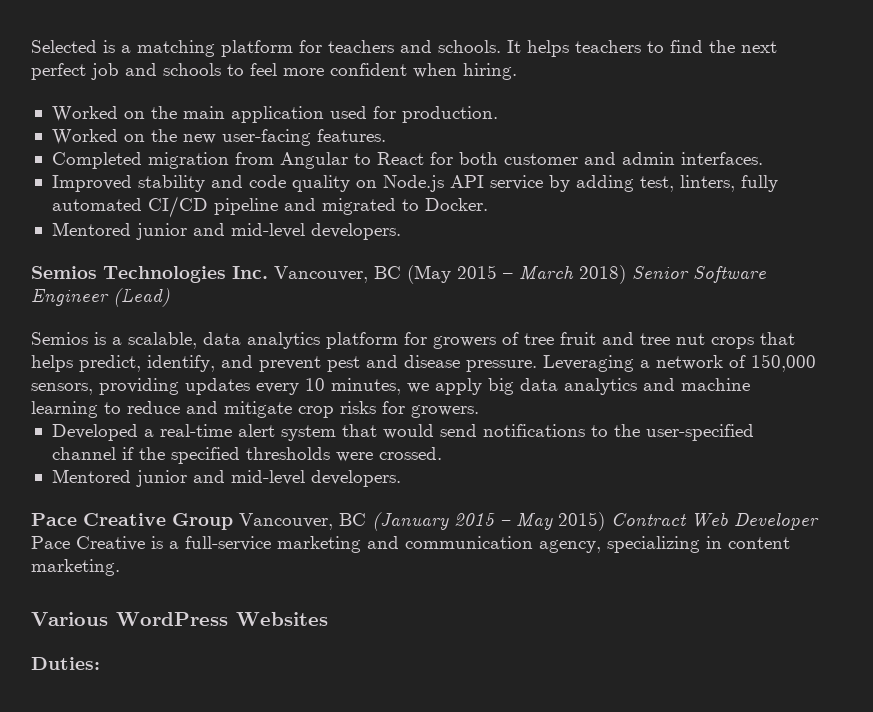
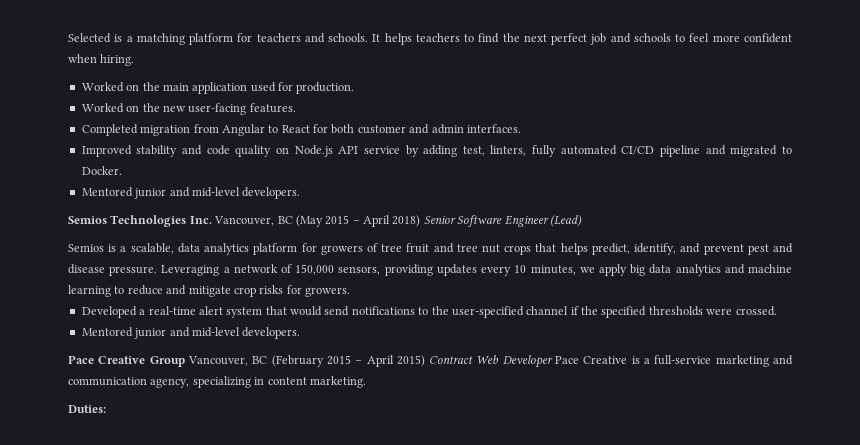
- Semios Technologies Inc. Vancouver, BC (May 2015 – March 2018) Senior Software Engineer (Lead)
+ Semios Technologies Inc. Vancouver, BC (May 2015 – April 2018) Senior Software Engineer (Lead)
- Pace Creative Group Vancouver, BC (January 2015 – May 2015) Contract Web Developer Pace Creative is a full-service marketing and communication agency, specializing in content marketing.
+ Pace Creative Group Vancouver, BC (February 2015 – April 2015) Contract Web Developer Pace Creative is a full-service marketing and communication agency, specializing in content marketing.
- Various WordPress Websites

